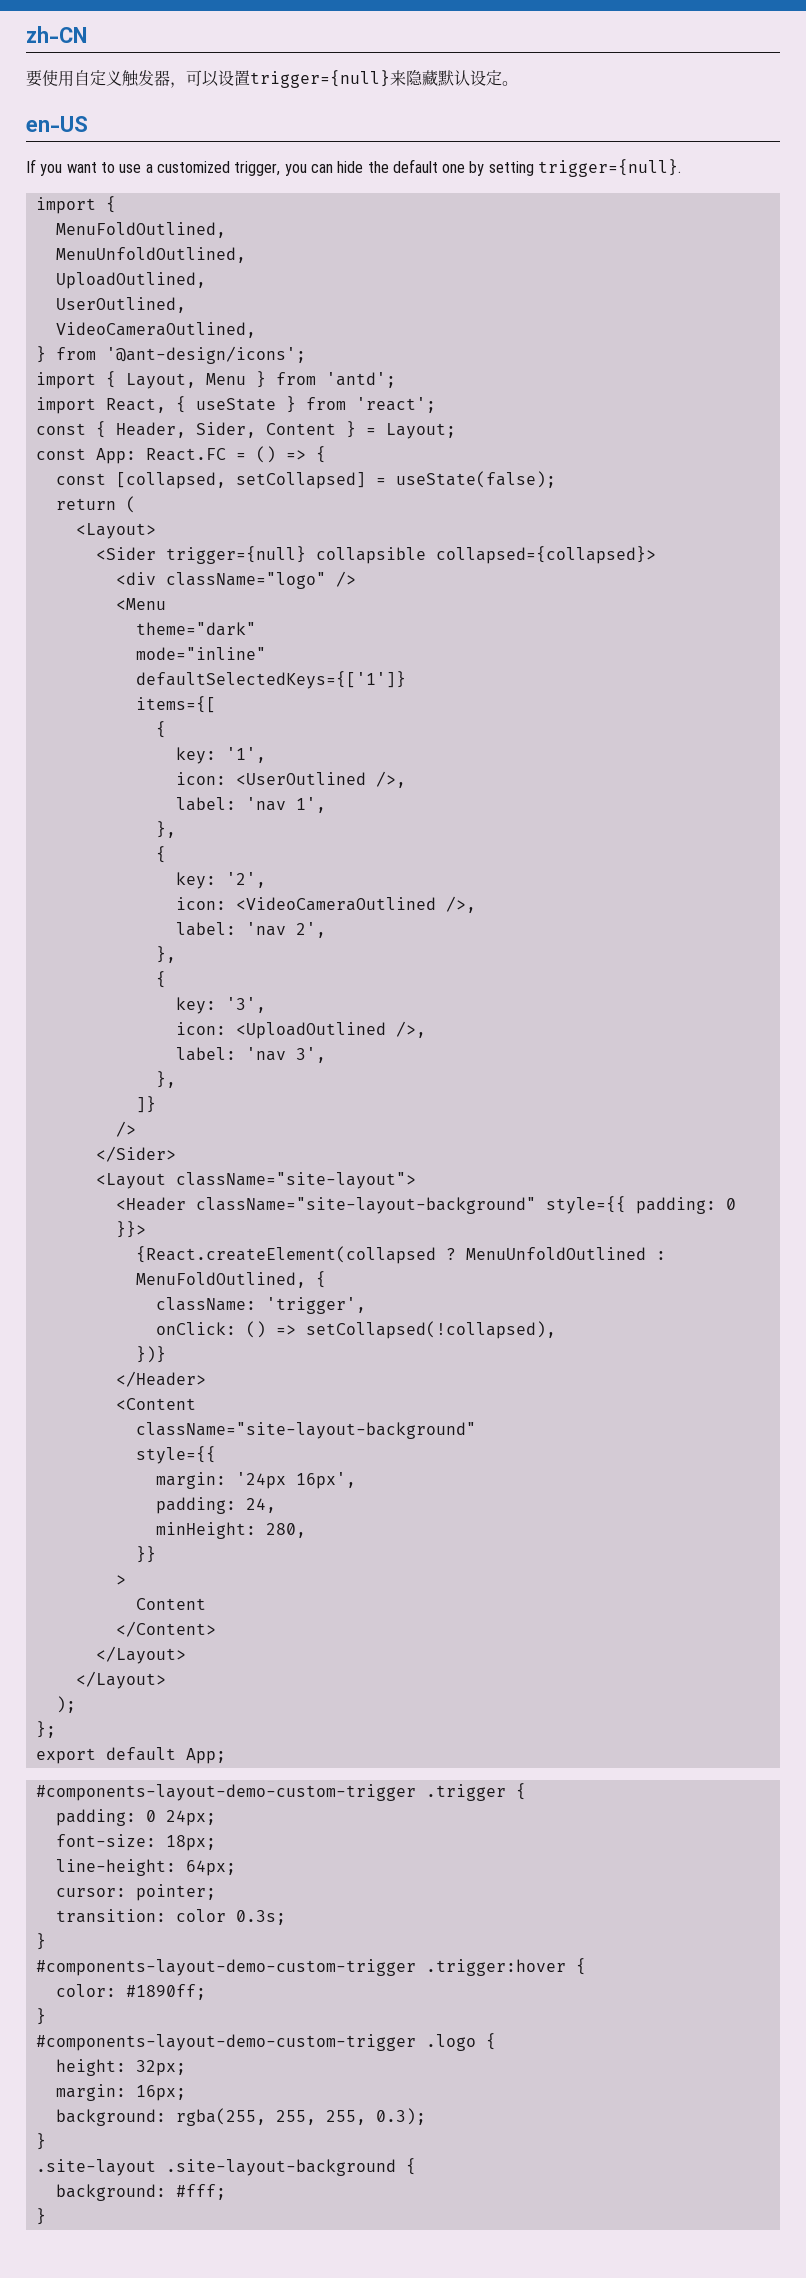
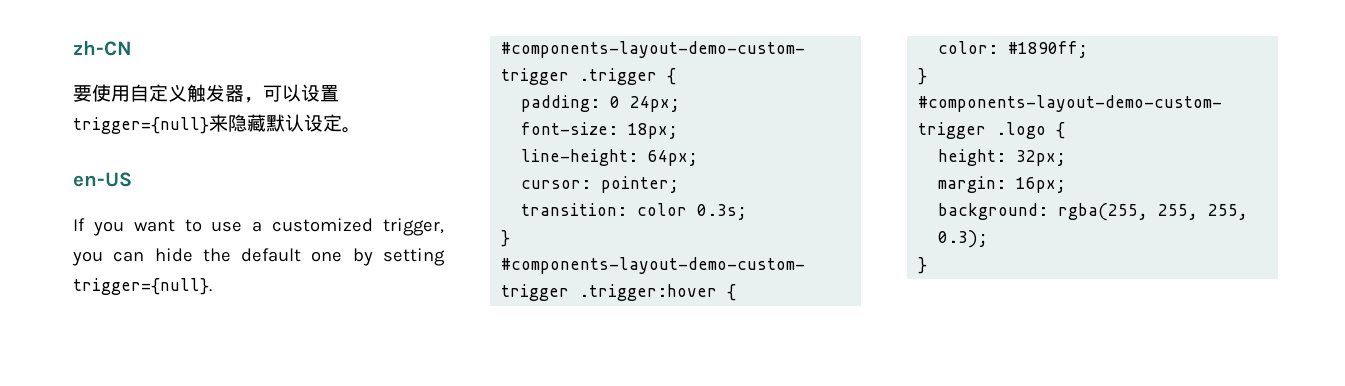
  If you want to use a customized trigger, you can hide the default one by setting trigger={null}.
- import {
- MenuFoldOutlined,
- MenuUnfoldOutlined,
- UploadOutlined,
- UserOutlined,
- VideoCameraOutlined,
- } from '@ant-design/icons';
- import { Layout, Menu } from 'antd';
- import React, { useState } from 'react';
- const { Header, Sider, Content } = Layout;
- const App: React.FC = () => {
- const [collapsed, setCollapsed] = useState(false);
- return (
- <Layout>
- <Sider trigger={null} collapsible collapsed={collapsed}>
- <div className="logo" />
- <Menu
- theme="dark"
- mode="inline"
- defaultSelectedKeys={['1']}
- items={[
- {
- key: '1',
- icon: <UserOutlined />,
- label: 'nav 1',
- },
- {
- key: '2',
- icon: <VideoCameraOutlined />,
- label: 'nav 2',
- },
- {
- key: '3',
- icon: <UploadOutlined />,
- label: 'nav 3',
- },
- ]}
- />
- </Sider>
- <Layout className="site-layout">
- <Header className="site-layout-background" style={{ padding: 0 }}>
- {React.createElement(collapsed ? MenuUnfoldOutlined : MenuFoldOutlined, {
- className: 'trigger',
- onClick: () => setCollapsed(!collapsed),
- })}
- </Header>
- <Content
- className="site-layout-background"
- style={{
- margin: '24px 16px',
- padding: 24,
- minHeight: 280,
- }}
- >
- Content
- </Content>
- </Layout>
- </Layout>
- );
- };
- export default App;
- .site-layout .site-layout-background {
- background: #fff;
- }

